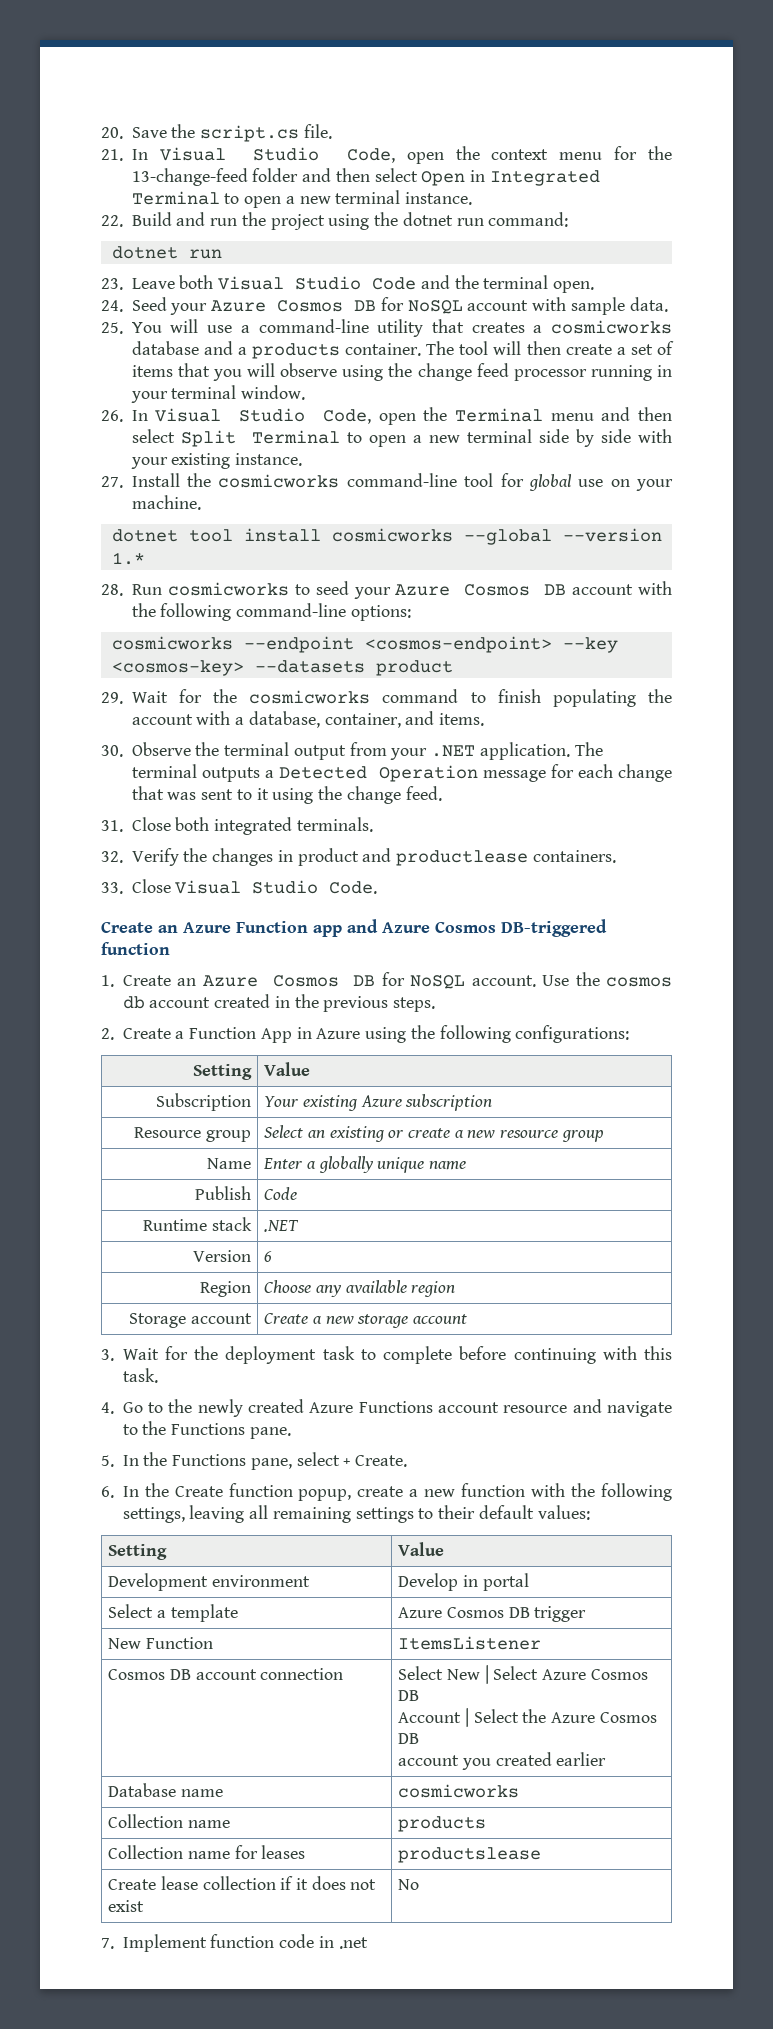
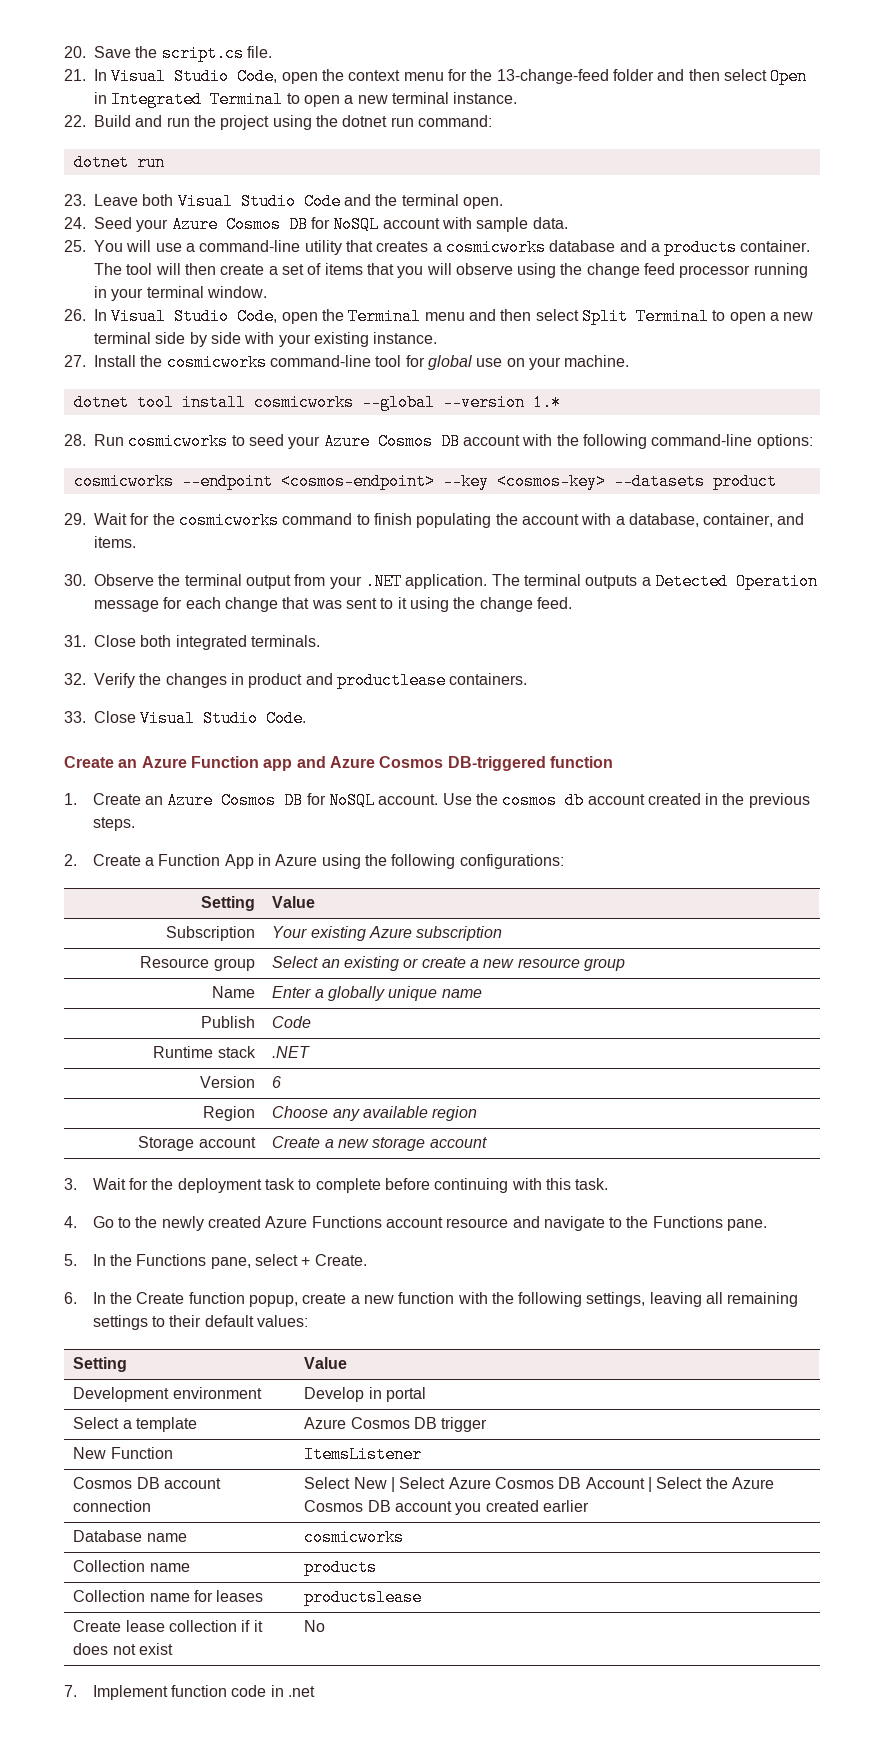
- Cosmos DB account connection | Select New | Select Azure Cosmos DB
- Account | Select the Azure Cosmos DB
- account you created earlier
+ Cosmos DB account connection | Select New | Select Azure Cosmos DB Account | Select the Azure Cosmos DB account you created earlier

